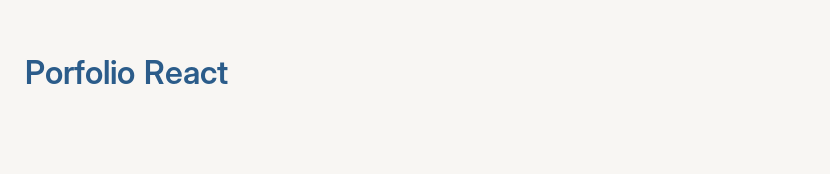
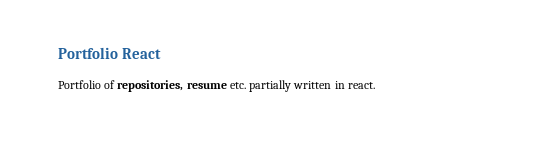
- Porfolio React
+ Portfolio React
+ Portfolio of repositories, resume etc. partially written in react.

